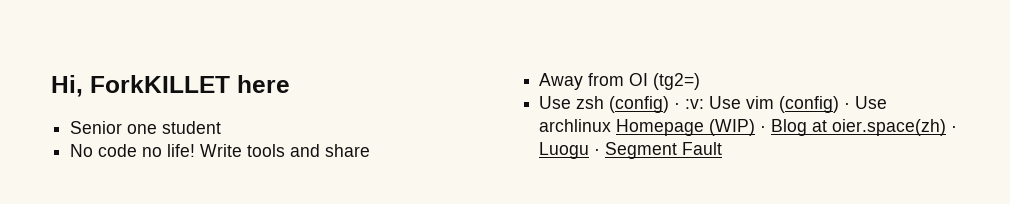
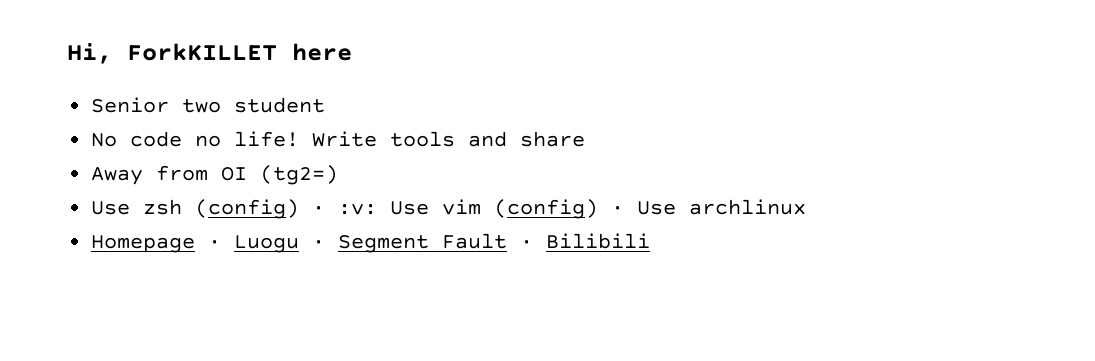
- Senior one student
+ Senior two student
- Use zsh (config) · :v: Use vim (config) · Use archlinux Homepage (WIP) · Blog at oier.space(zh) · Luogu · Segment Fault
+ Use zsh (config) · :v: Use vim (config) · Use archlinux
+ Homepage · Luogu · Segment Fault · Bilibili

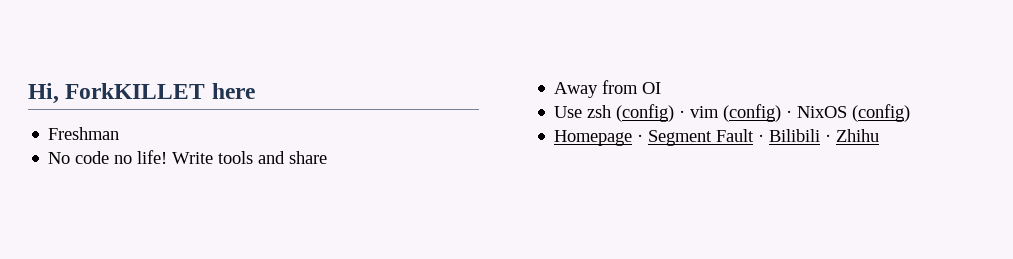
- Senior two student
+ Freshman
- Away from OI (tg2=)
+ Away from OI
- Use zsh (config) · :v: Use vim (config) · Use archlinux
+ Use zsh (config) · vim (config) · NixOS (config)
- Homepage · Luogu · Segment Fault · Bilibili
+ Homepage · Segment Fault · Bilibili · Zhihu

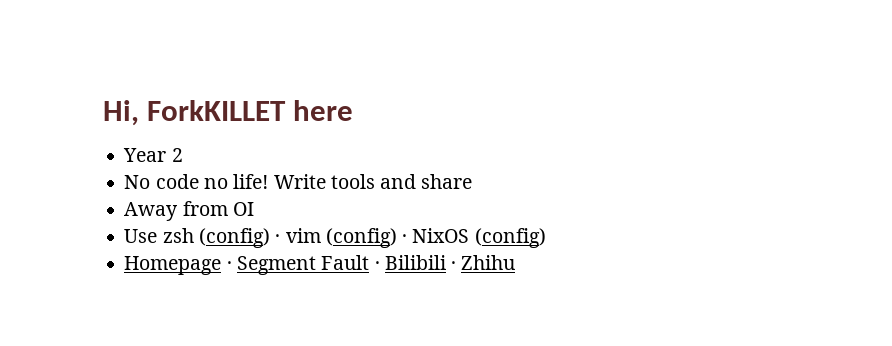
- Freshman
+ Year 2

